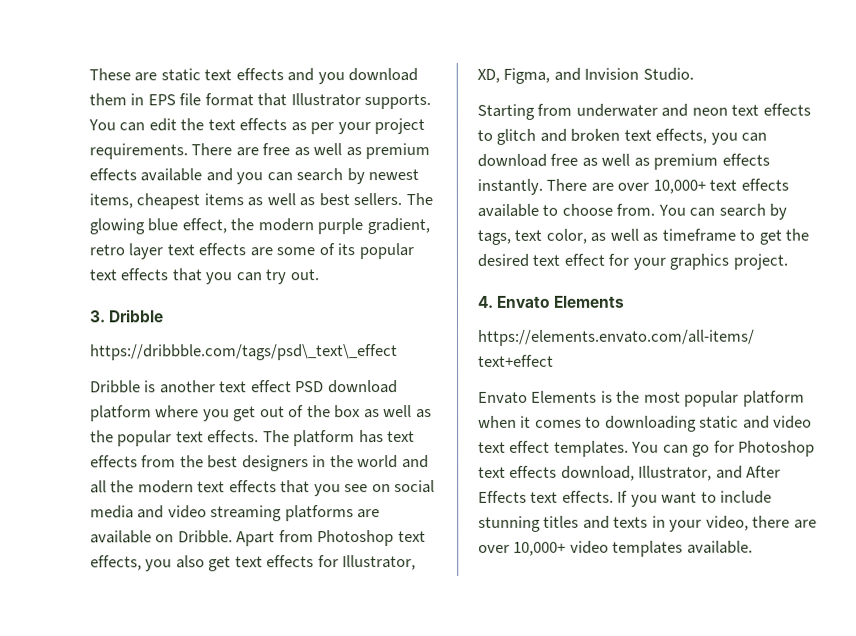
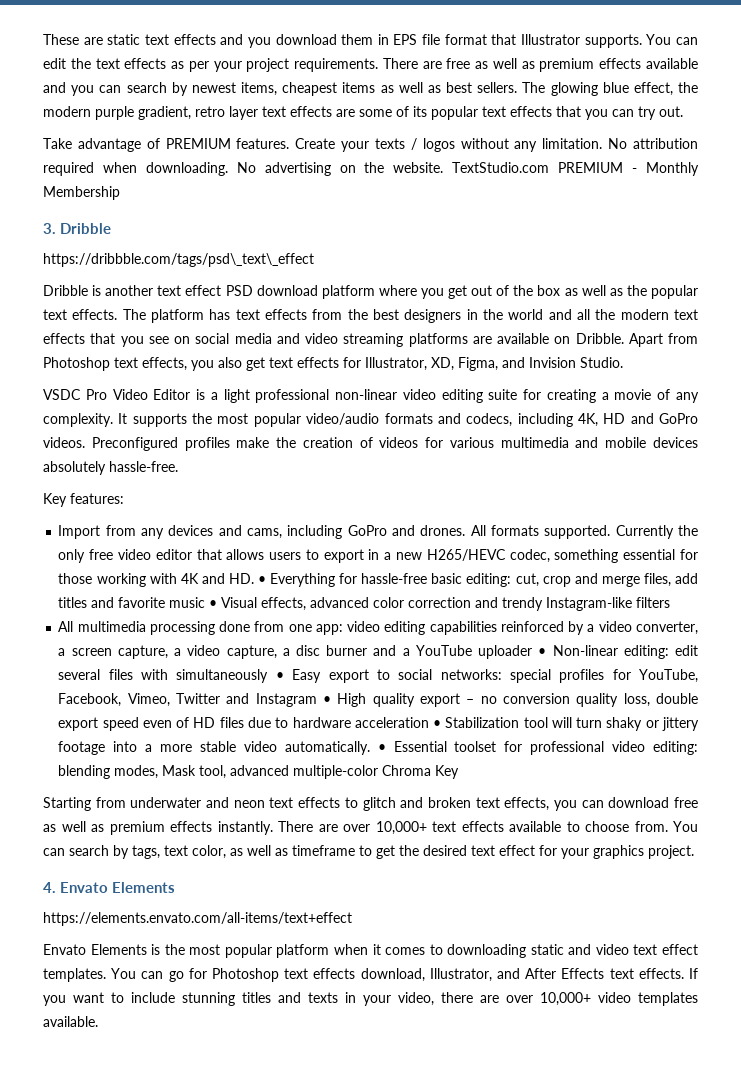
+ Take advantage of PREMIUM features. Create your texts / logos without any limitation. No attribution required when downloading. No advertising on the website. TextStudio.com PREMIUM - Monthly Membership
+ VSDC Pro Video Editor is a light professional non-linear video editing suite for creating a movie of any complexity. It supports the most popular video/audio formats and codecs, including 4K, HD and GoPro videos. Preconfigured profiles make the creation of videos for various multimedia and mobile devices absolutely hassle-free.
+ Key features:
+ Import from any devices and cams, including GoPro and drones. All formats supported. Сurrently the only free video editor that allows users to export in a new H265/HEVC codec, something essential for those working with 4K and HD. • Everything for hassle-free basic editing: cut, crop and merge files, add titles and favorite music • Visual effects, advanced color correction and trendy Instagram-like filters
+ All multimedia processing done from one app: video editing capabilities reinforced by a video converter, a screen capture, a video capture, a disc burner and a YouTube uploader • Non-linear editing: edit several files with simultaneously • Easy export to social networks: special profiles for YouTube, Facebook, Vimeo, Twitter and Instagram • High quality export – no conversion quality loss, double export speed even of HD files due to hardware acceleration • Stabilization tool will turn shaky or jittery footage into a more stable video automatically. • Essential toolset for professional video editing: blending modes, Mask tool, advanced multiple-color Chroma Key

